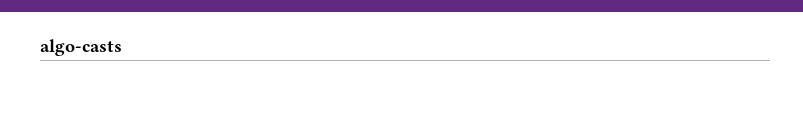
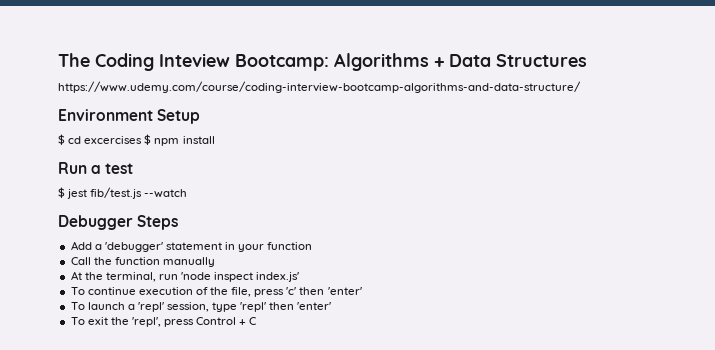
- algo-casts
+ The Coding Inteview Bootcamp: Algorithms + Data Structures
+ https://www.udemy.com/course/coding-interview-bootcamp-algorithms-and-data-structure/
+ Environment Setup
+ $ cd excercises $ npm install
+ Run a test
+ $ jest fib/test.js --watch
+ Debugger Steps
+ Add a 'debugger' statement in your function
+ Call the function manually
+ At the terminal, run 'node inspect index.js'
+ To continue execution of the file, press 'c' then 'enter'
+ To launch a 'repl' session, type 'repl' then 'enter'
+ To exit the 'repl', press Control + C

